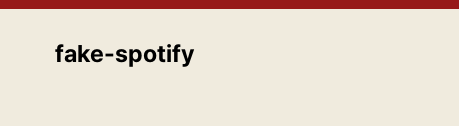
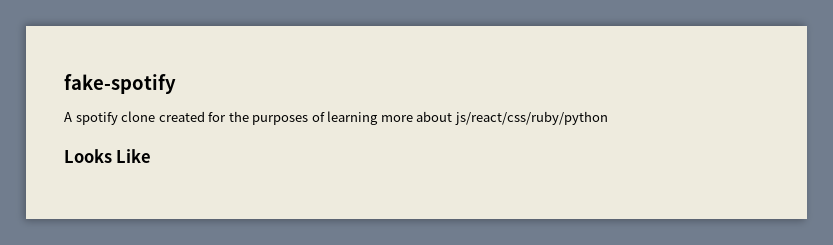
+ A spotify clone created for the purposes of learning more about js/react/css/ruby/python
+ Looks Like

